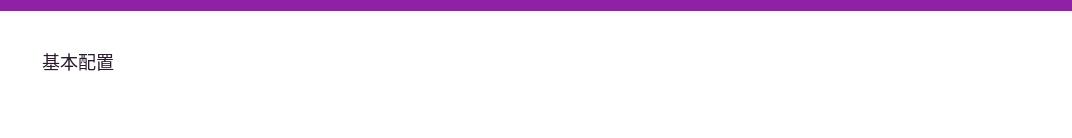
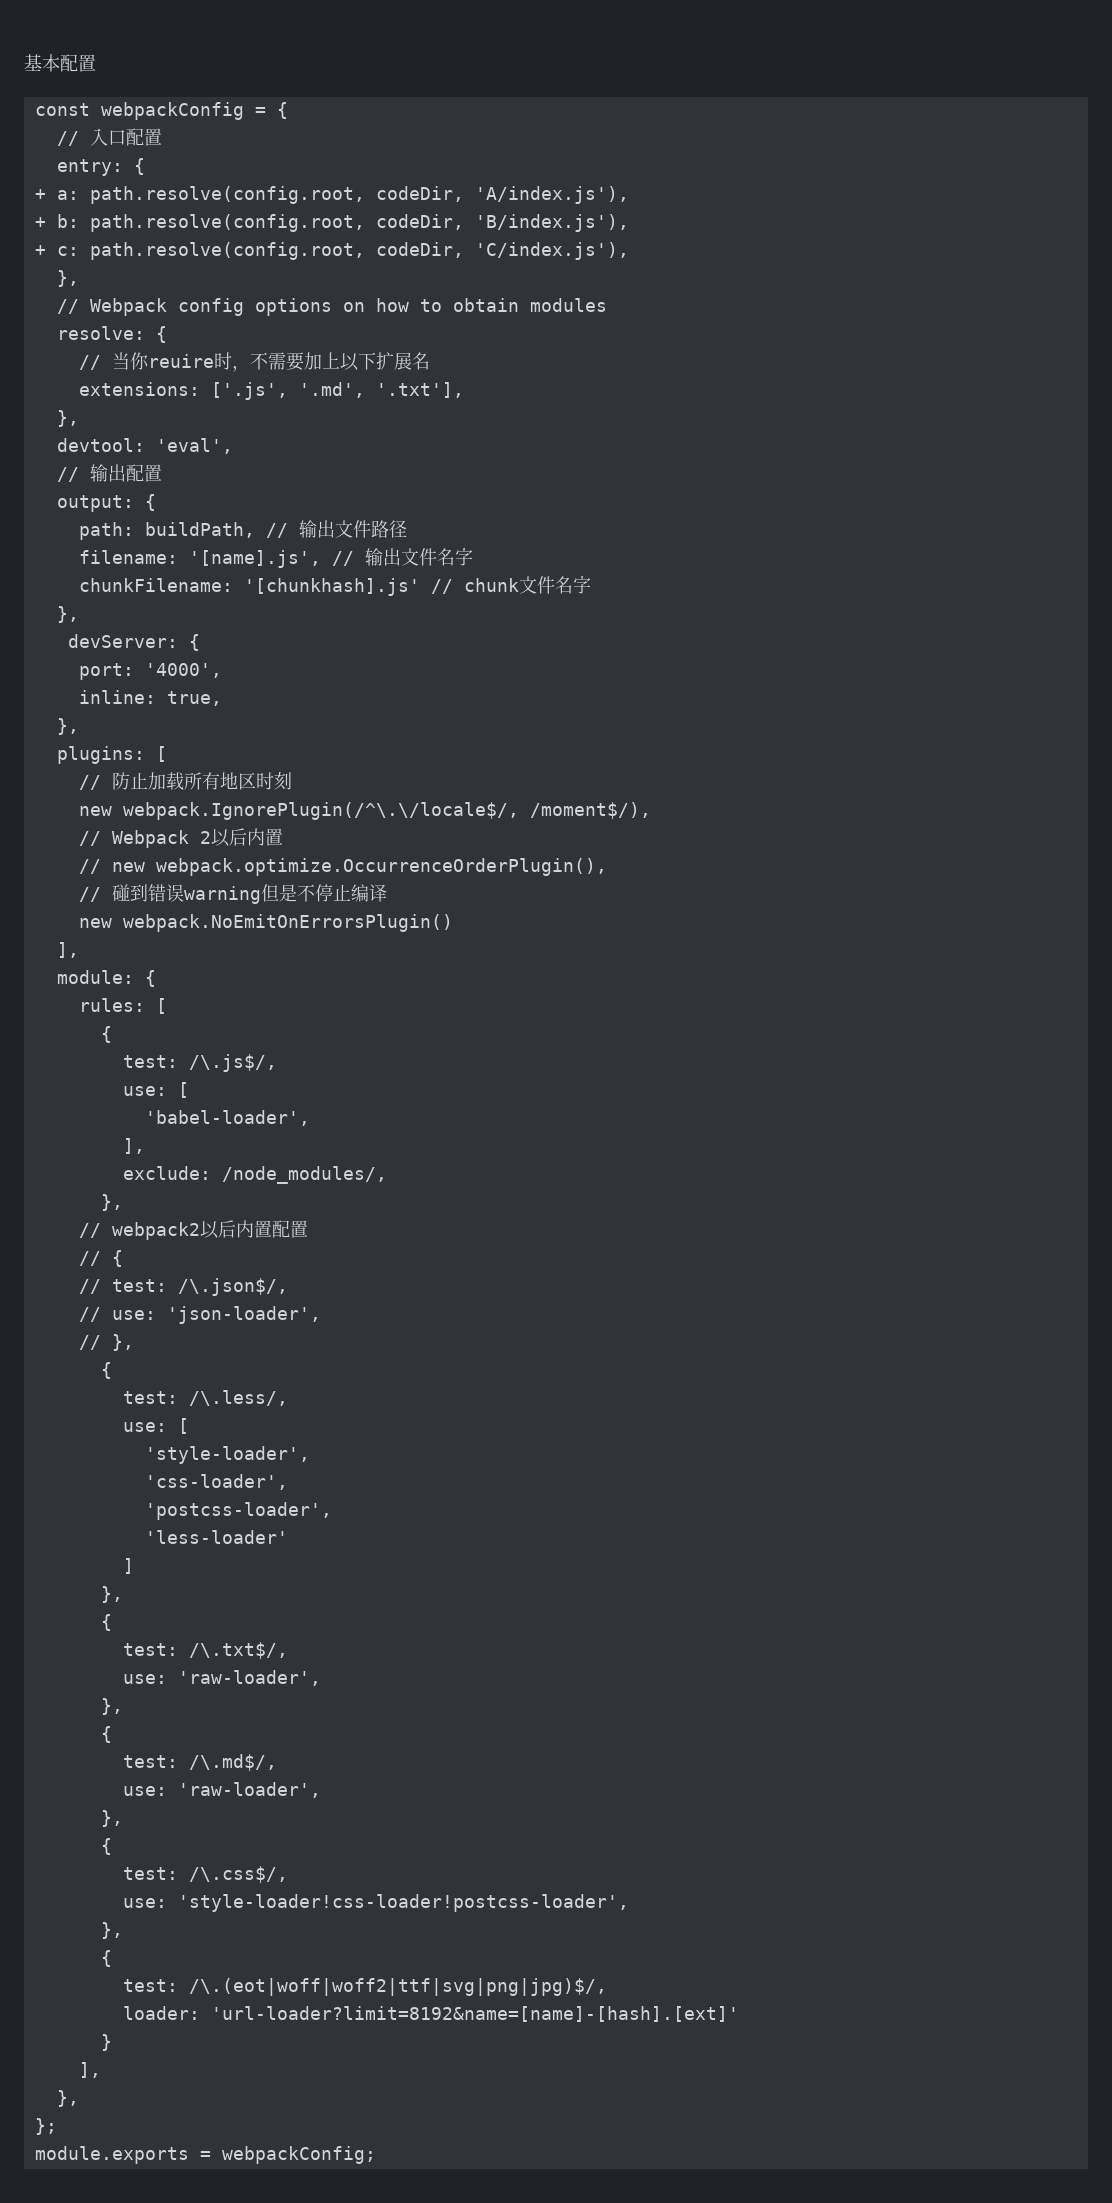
+ const webpackConfig = {
+ // 入口配置
+ entry: {
+ + a: path.resolve(config.root, codeDir, 'A/index.js'),
+ + b: path.resolve(config.root, codeDir, 'B/index.js'),
+ + c: path.resolve(config.root, codeDir, 'C/index.js'),
+ },
+ // Webpack config options on how to obtain modules
+ resolve: {
+ // 当你reuire时，不需要加上以下扩展名
+ extensions: ['.js', '.md', '.txt'],
+ },
+ devtool: 'eval',
+ // 输出配置
+ output: {
+ path: buildPath, // 输出文件路径
+ filename: '[name].js', // 输出文件名字
+ chunkFilename: '[chunkhash].js' // chunk文件名字
+ },
+ devServer: {
+ port: '4000',
+ inline: true,
+ },
+ plugins: [
+ // 防止加载所有地区时刻
+ new webpack.IgnorePlugin(/^\.\/locale$/, /moment$/),
+ // Webpack 2以后内置
+ // new webpack.optimize.OccurrenceOrderPlugin(),
+ // 碰到错误warning但是不停止编译
+ new webpack.NoEmitOnErrorsPlugin()
+ ],
+ module: {
+ rules: [
+ {
+ test: /\.js$/,
+ use: [
+ 'babel-loader',
+ ],
+ exclude: /node_modules/,
+ },
+ // webpack2以后内置配置
+ // {
+ // test: /\.json$/,
+ // use: 'json-loader',
+ // },
+ {
+ test: /\.less/,
+ use: [
+ 'style-loader',
+ 'css-loader',
+ 'postcss-loader',
+ 'less-loader'
+ ]
+ },
+ {
+ test: /\.txt$/,
+ use: 'raw-loader',
+ },
+ {
+ test: /\.md$/,
+ use: 'raw-loader',
+ },
+ {
+ test: /\.css$/,
+ use: 'style-loader!css-loader!postcss-loader',
+ },
+ {
+ test: /\.(eot|woff|woff2|ttf|svg|png|jpg)$/,
+ loader: 'url-loader?limit=8192&name=[name]-[hash].[ext]'
+ }
+ ],
+ },
+ };
+ module.exports = webpackConfig;

